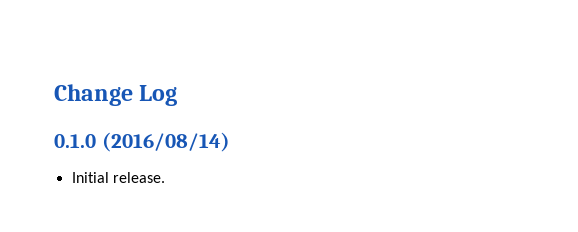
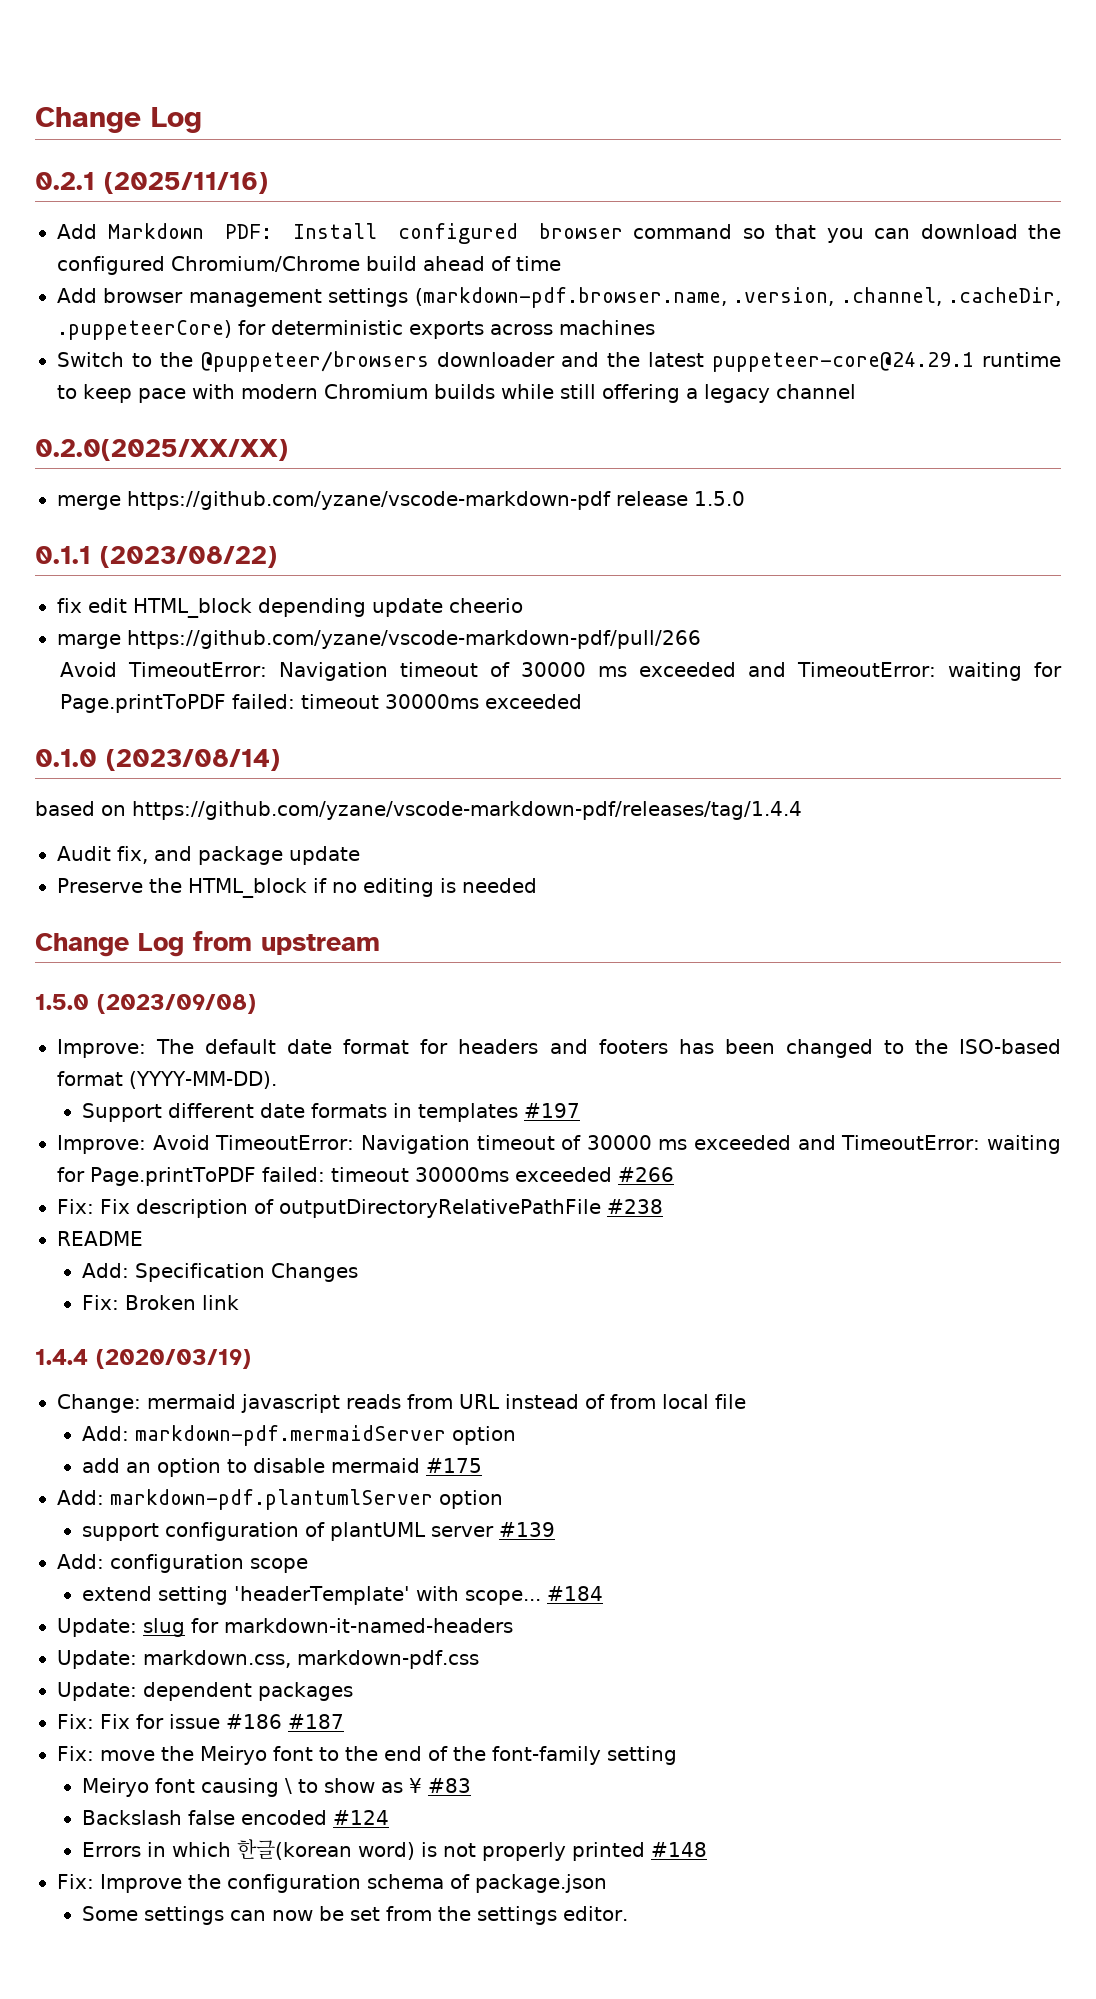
- 0.1.0 (2016/08/14)
- Initial release.
+ 0.2.1 (2025/11/16)
+ Add Markdown PDF: Install configured browser command so that you can download the configured Chromium/Chrome build ahead of time
+ Add browser management settings (markdown-pdf.browser.name, .version, .channel, .cacheDir, .puppeteerCore) for deterministic exports across machines
+ Switch to the @puppeteer/browsers downloader and the latest puppeteer-core@24.29.1 runtime to keep pace with modern Chromium builds while still offering a legacy channel
+ 0.2.0(2025/XX/XX)
+ merge https://github.com/yzane/vscode-markdown-pdf release 1.5.0
+ 0.1.1 (2023/08/22)
+ fix edit HTML_block depending update cheerio
+ marge https://github.com/yzane/vscode-markdown-pdf/pull/266
+ Avoid TimeoutError: Navigation timeout of 30000 ms exceeded and TimeoutError: waiting for Page.printToPDF failed: timeout 30000ms exceeded
+ 0.1.0 (2023/08/14)
+ based on https://github.com/yzane/vscode-markdown-pdf/releases/tag/1.4.4
+ Audit fix, and package update
+ Preserve the HTML_block if no editing is needed
+ Change Log from upstream
+ 1.5.0 (2023/09/08)
+ Improve: The default date format for headers and footers has been changed to the ISO-based format (YYYY-MM-DD).
+ Support different date formats in templates #197
+ Improve: Avoid TimeoutError: Navigation timeout of 30000 ms exceeded and TimeoutError: waiting for Page.printToPDF failed: timeout 30000ms exceeded #266
+ Fix: Fix description of outputDirectoryRelativePathFile #238
+ README
+ Add: Specification Changes
+ Fix: Broken link
+ 1.4.4 (2020/03/19)
+ Change: mermaid javascript reads from URL instead of from local file
+ Add: markdown-pdf.mermaidServer option
+ add an option to disable mermaid #175
+ Add: markdown-pdf.plantumlServer option
+ support configuration of plantUML server #139
+ Add: configuration scope
+ extend setting 'headerTemplate' with scope... #184
+ Update: slug for markdown-it-named-headers
+ Update: markdown.css, markdown-pdf.css
+ Update: dependent packages
+ Fix: Fix for issue #186 #187
+ Fix: move the Meiryo font to the end of the font-family setting
+ Meiryo font causing \ to show as ¥ #83
+ Backslash false encoded #124
+ Errors in which 한글(korean word) is not properly printed #148
+ Fix: Improve the configuration schema of package.json
+ Some settings can now be set from the settings editor.

